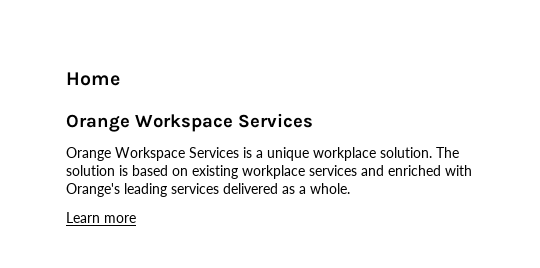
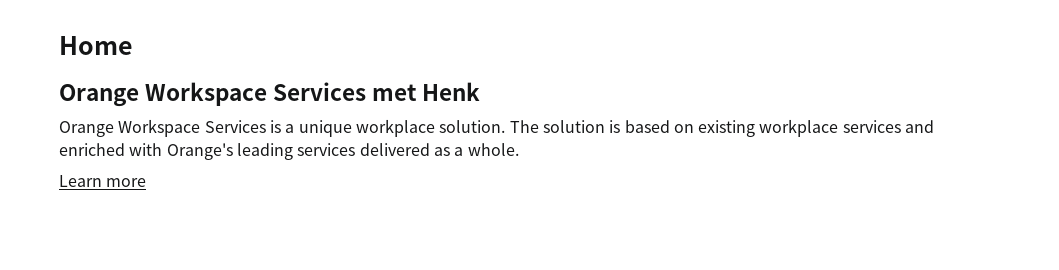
  Home
- Orange Workspace Services
+ Orange Workspace Services met Henk

